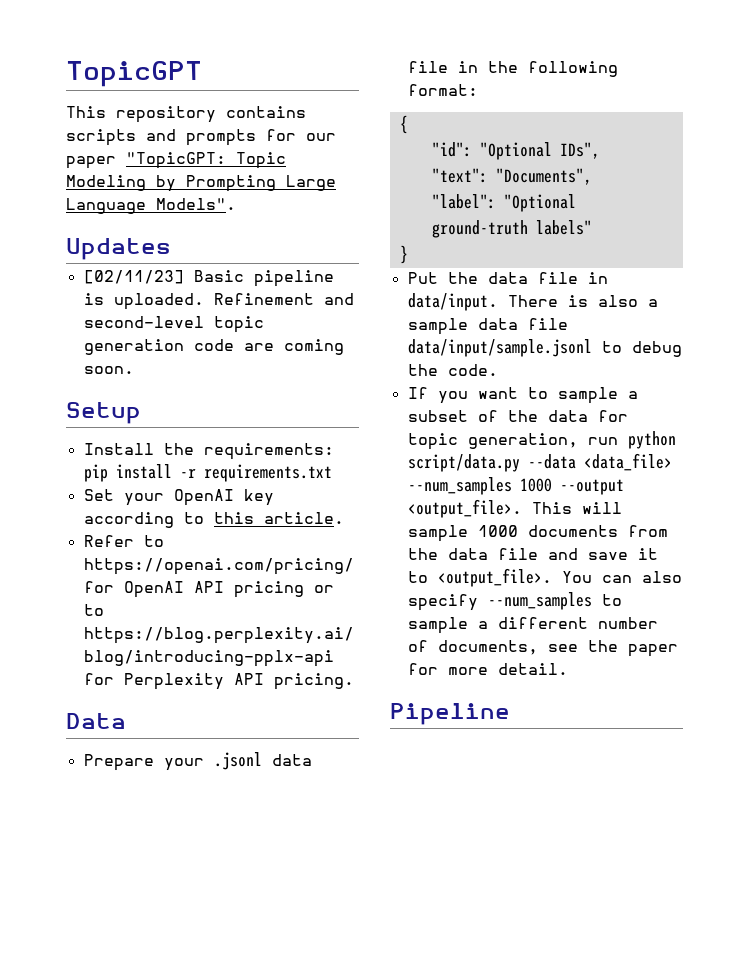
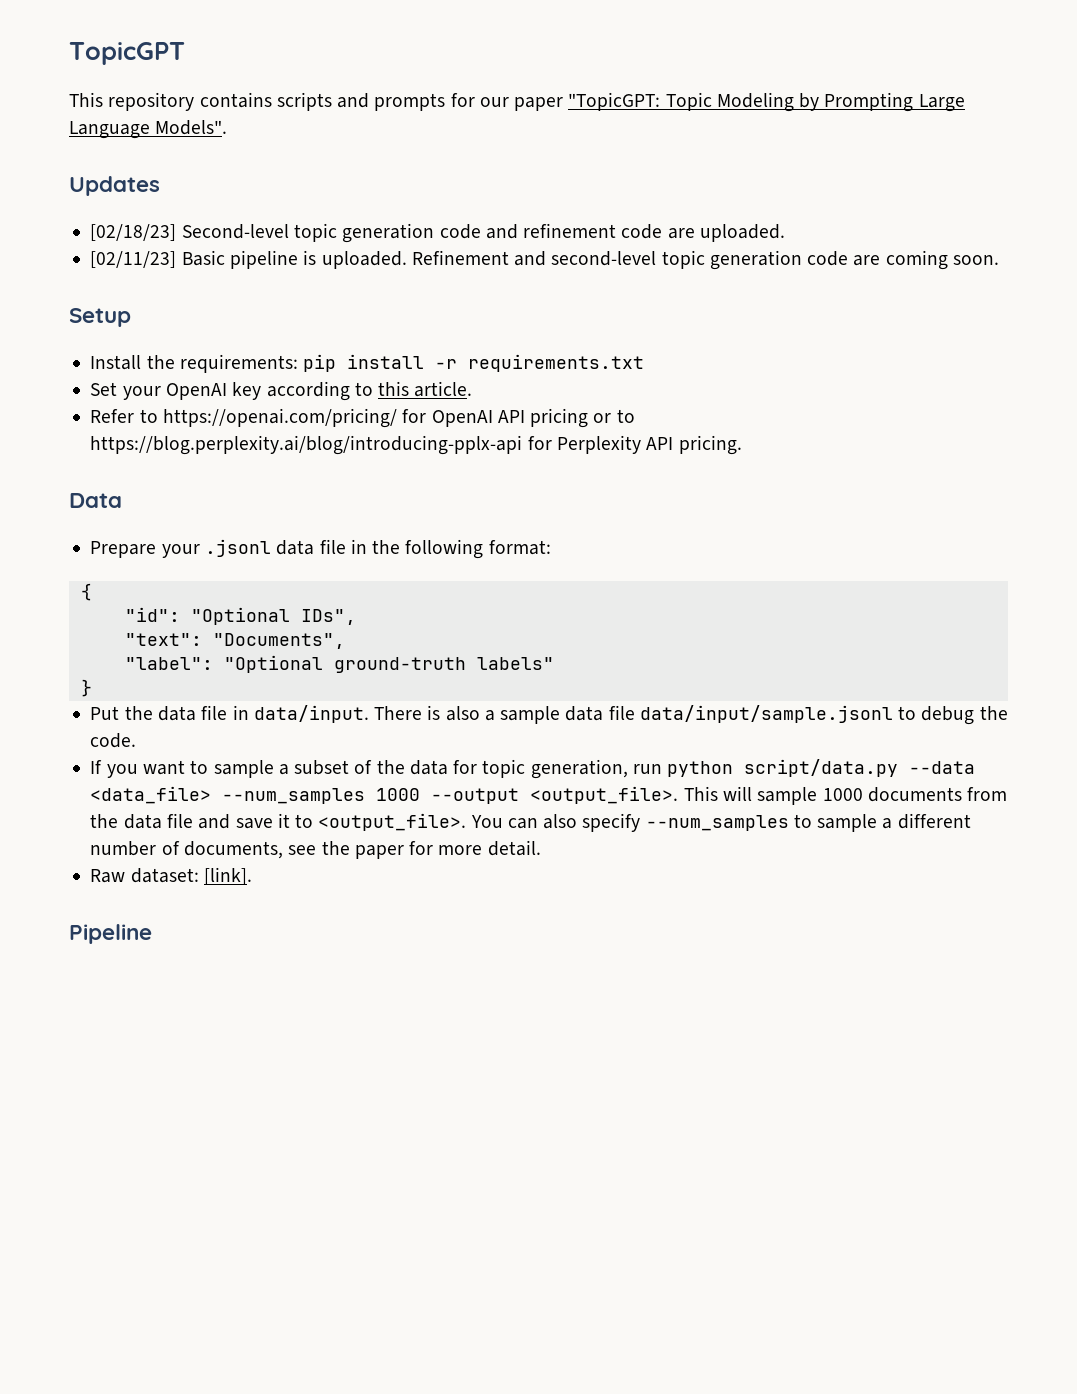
+ [02/18/23] Second-level topic generation code and refinement code are uploaded.
+ Raw dataset: [link].

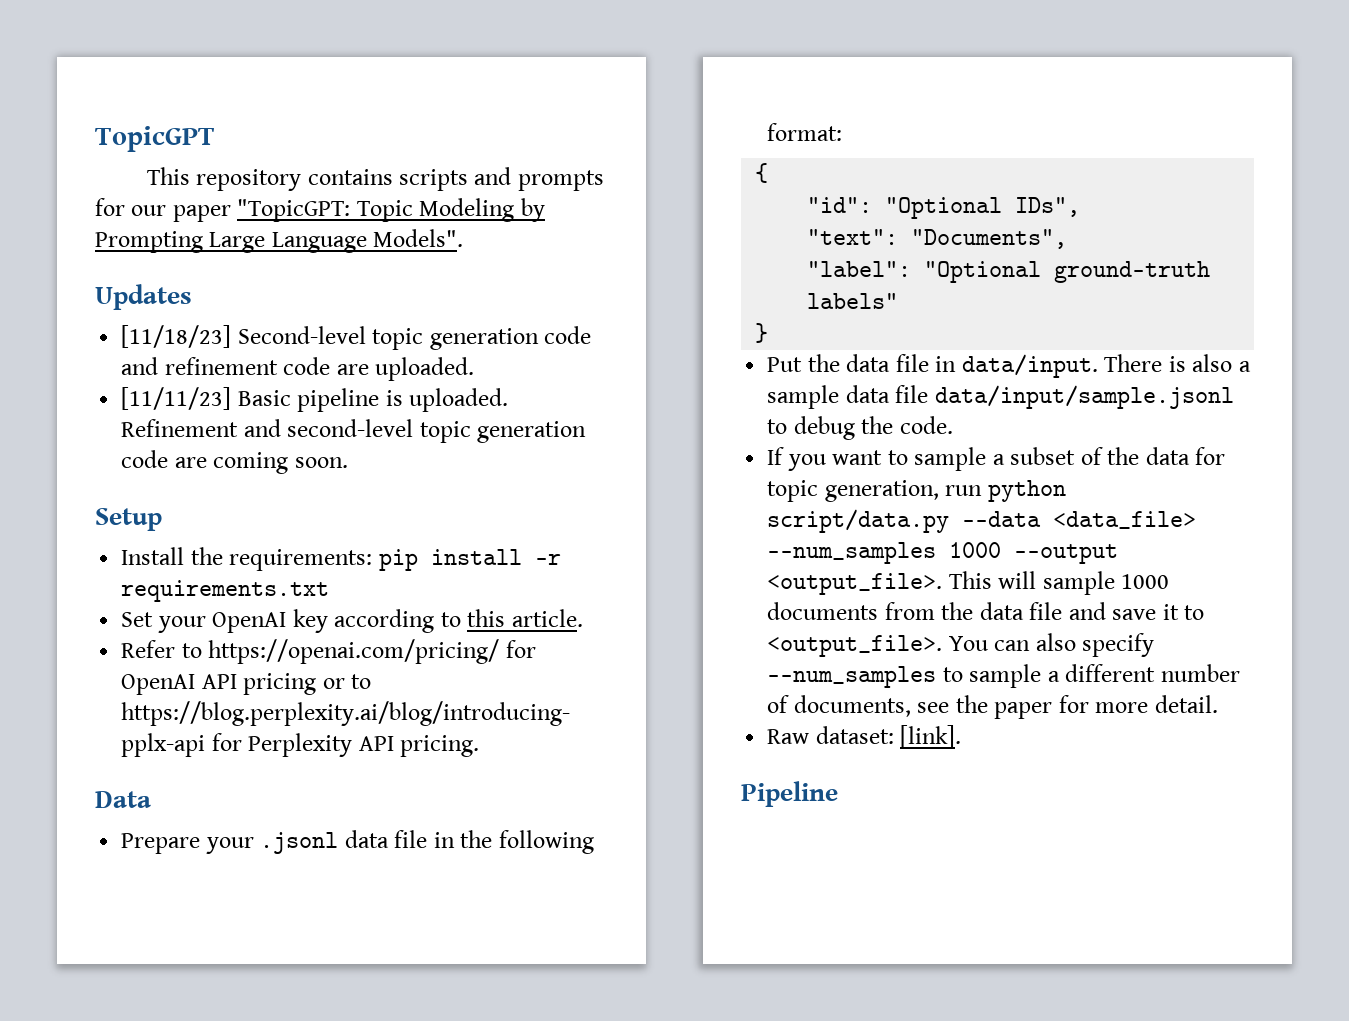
- [02/18/23] Second-level topic generation code and refinement code are uploaded.
+ [11/18/23] Second-level topic generation code and refinement code are uploaded.
- [02/11/23] Basic pipeline is uploaded.
+ [11/11/23] Basic pipeline is uploaded.

